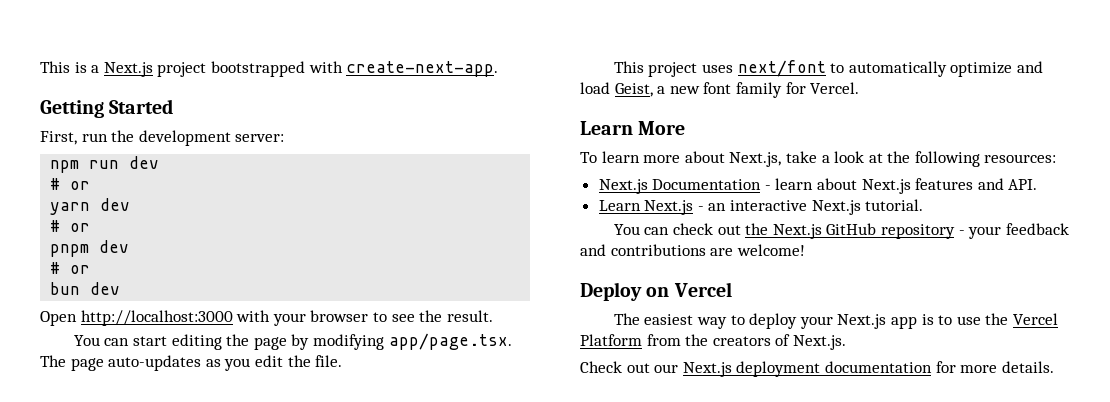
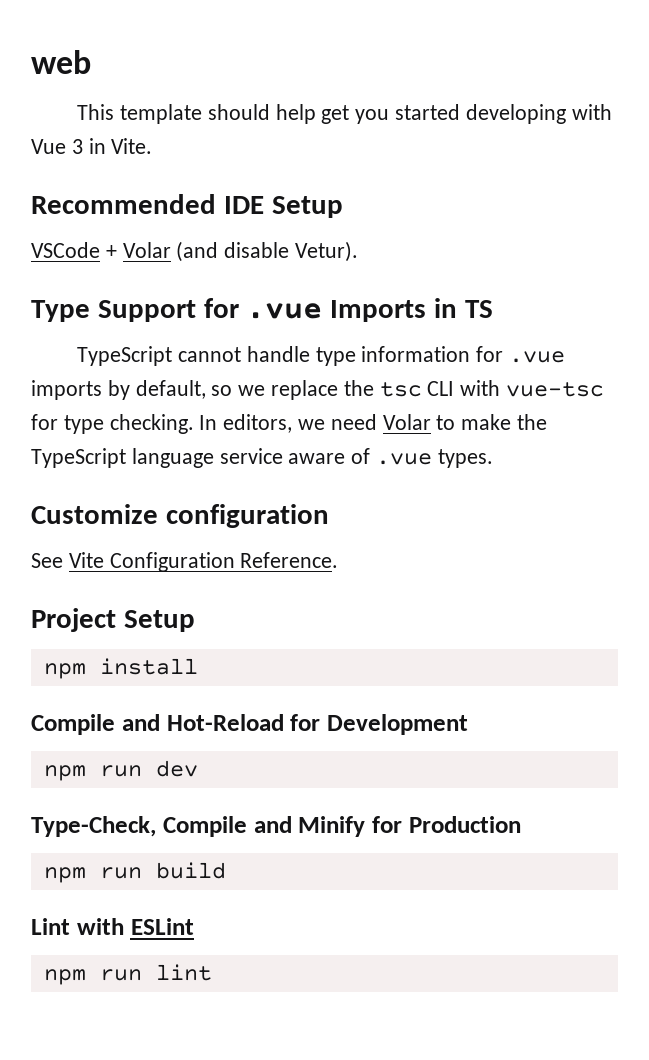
- This is a Next.js project bootstrapped with create-next-app.
- Getting Started
- First, run the development server:
+ web
+ This template should help get you started developing with Vue 3 in Vite.
+ Recommended IDE Setup
+ VSCode + Volar (and disable Vetur).
+ Type Support for .vue Imports in TS
+ TypeScript cannot handle type information for .vue imports by default, so we replace the tsc CLI with vue-tsc for type checking. In editors, we need Volar to make the TypeScript language service aware of .vue types.
+ Customize configuration
+ See Vite Configuration Reference.
+ Project Setup
+ npm install
+ Compile and Hot-Reload for Development
  npm run dev
- # or
- yarn dev
- # or
- pnpm dev
- # or
- bun dev
- Open http://localhost:3000 with your browser to see the result.
- You can start editing the page by modifying app/page.tsx. The page auto-updates as you edit the file.
- This project uses next/font to automatically optimize and load Geist, a new font family for Vercel.
- Learn More
- To learn more about Next.js, take a look at the following resources:
- Next.js Documentation - learn about Next.js features and API.
- Learn Next.js - an interactive Next.js tutorial.
- You can check out the Next.js GitHub repository - your feedback and contributions are welcome!
- Deploy on Vercel
- The easiest way to deploy your Next.js app is to use the Vercel Platform from the creators of Next.js.
- Check out our Next.js deployment documentation for more details.
+ Type-Check, Compile and Minify for Production
+ npm run build
+ Lint with ESLint
+ npm run lint

